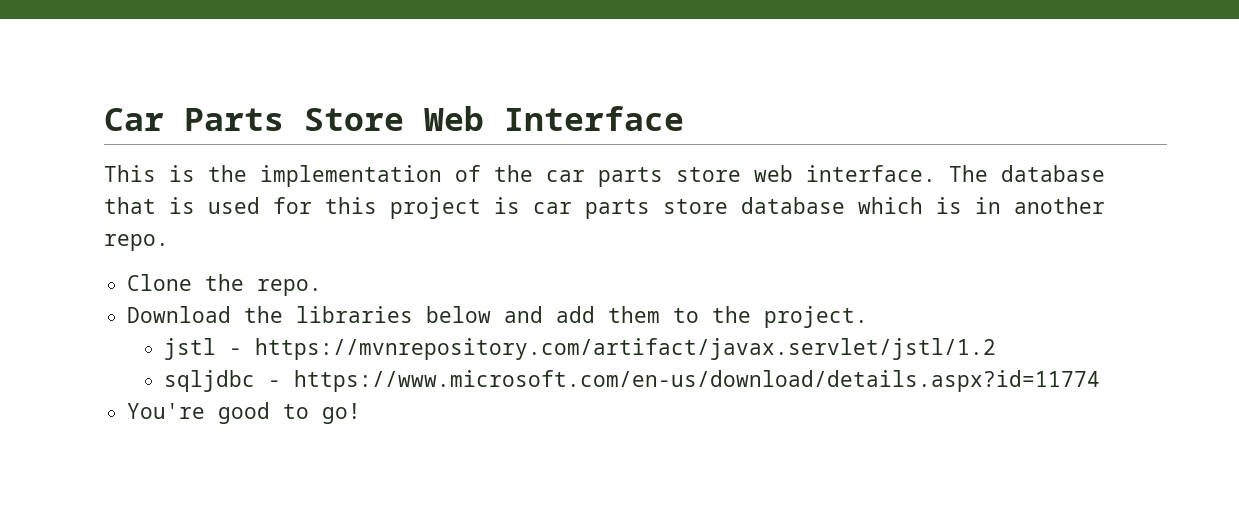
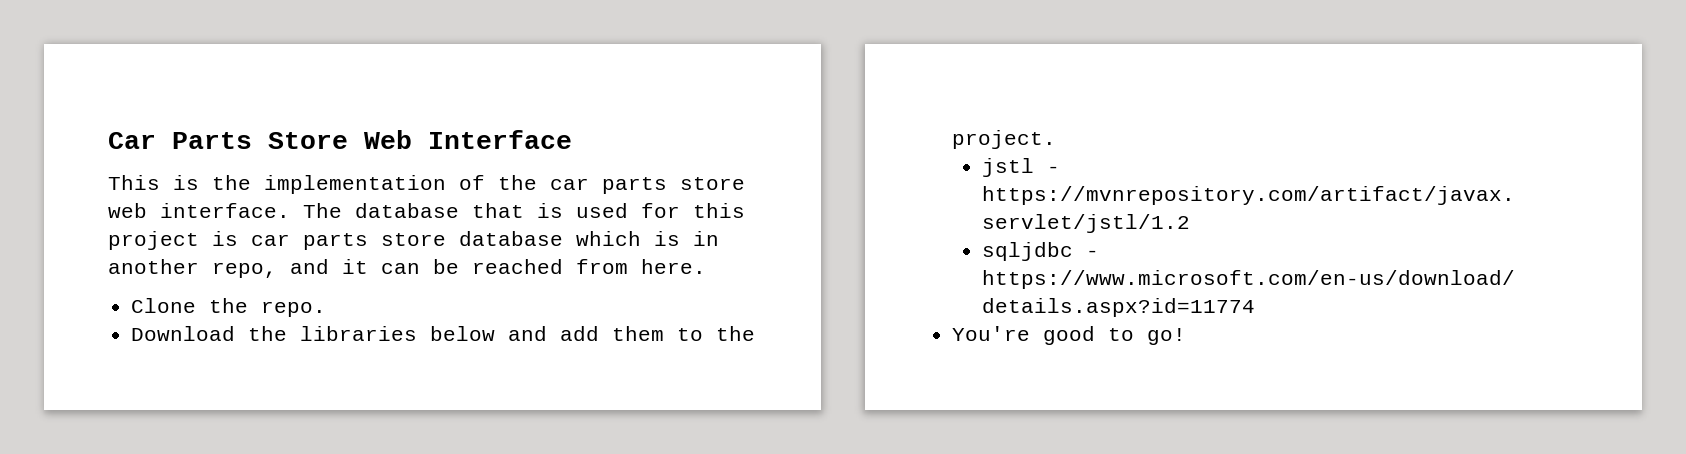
- The database that is used for this project is car parts store database which is in another repo.
+ The database that is used for this project is car parts store database which is in another repo, and it can be reached from here.

